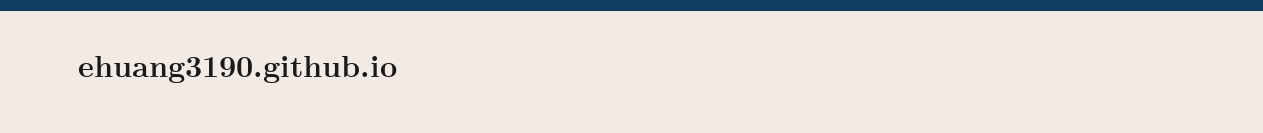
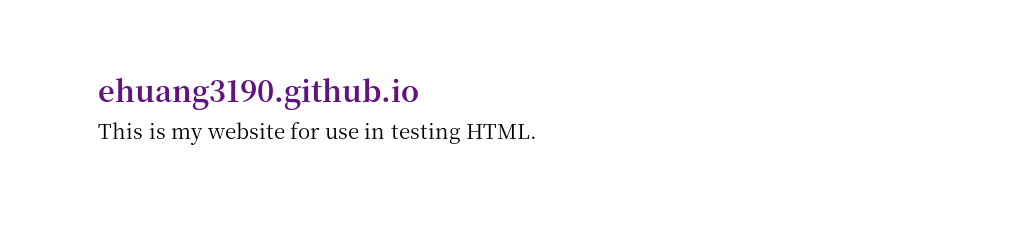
+ This is my website for use in testing HTML.

